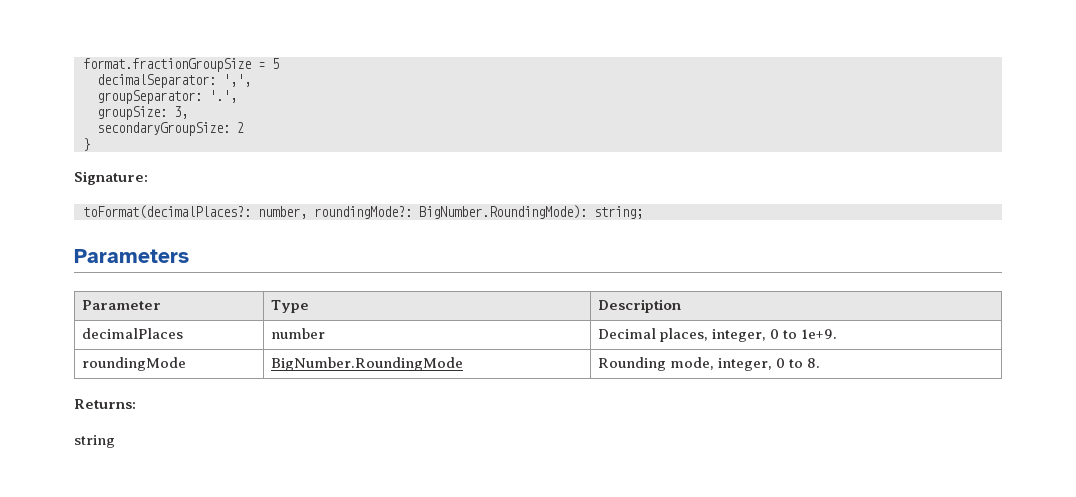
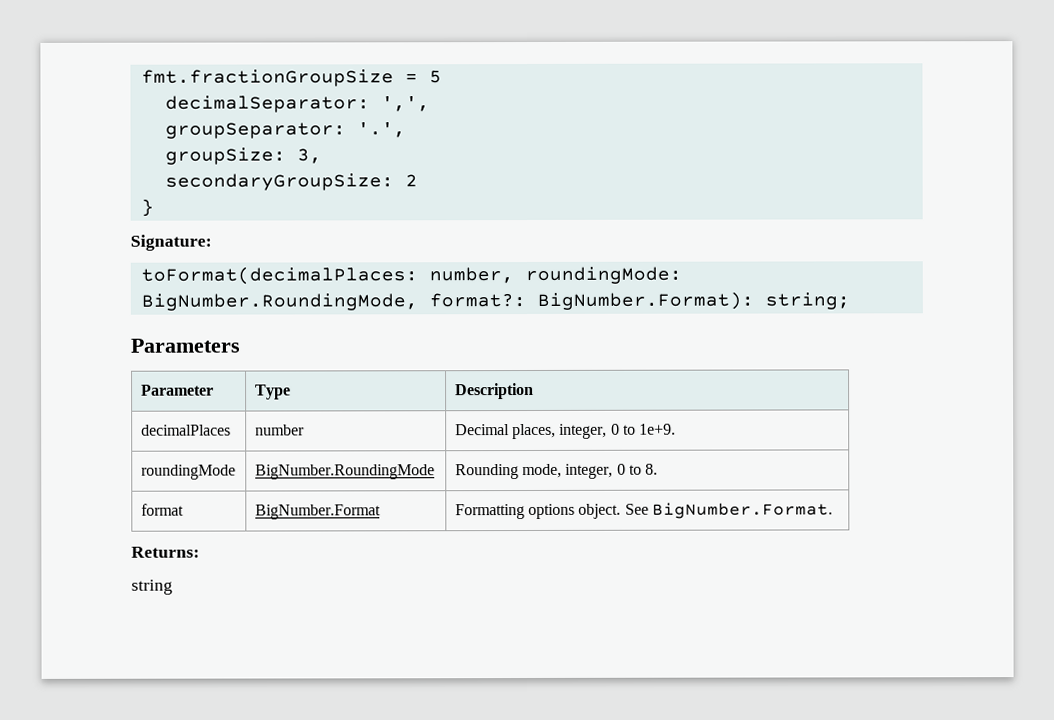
- format.fractionGroupSize = 5
+ fmt.fractionGroupSize = 5
- toFormat(decimalPlaces?: number, roundingMode?: BigNumber.RoundingMode): string;
+ toFormat(decimalPlaces: number, roundingMode: BigNumber.RoundingMode, format?: BigNumber.Format): string;
+ format | BigNumber.Format | Formatting options object. See BigNumber.Format.

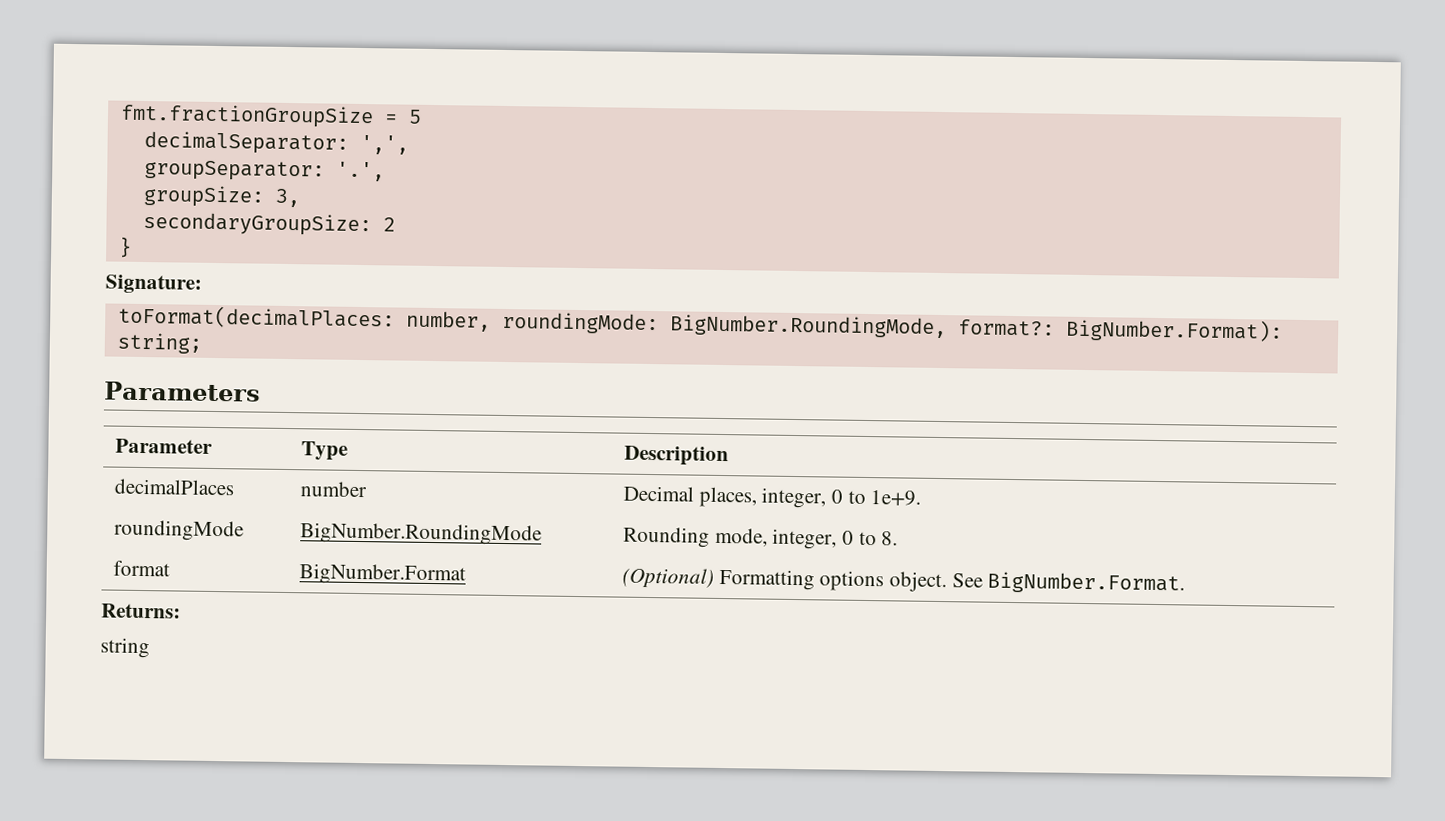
- format | BigNumber.Format | Formatting options object. See BigNumber.Format.
+ format | BigNumber.Format | (Optional) Formatting options object. See BigNumber.Format.

